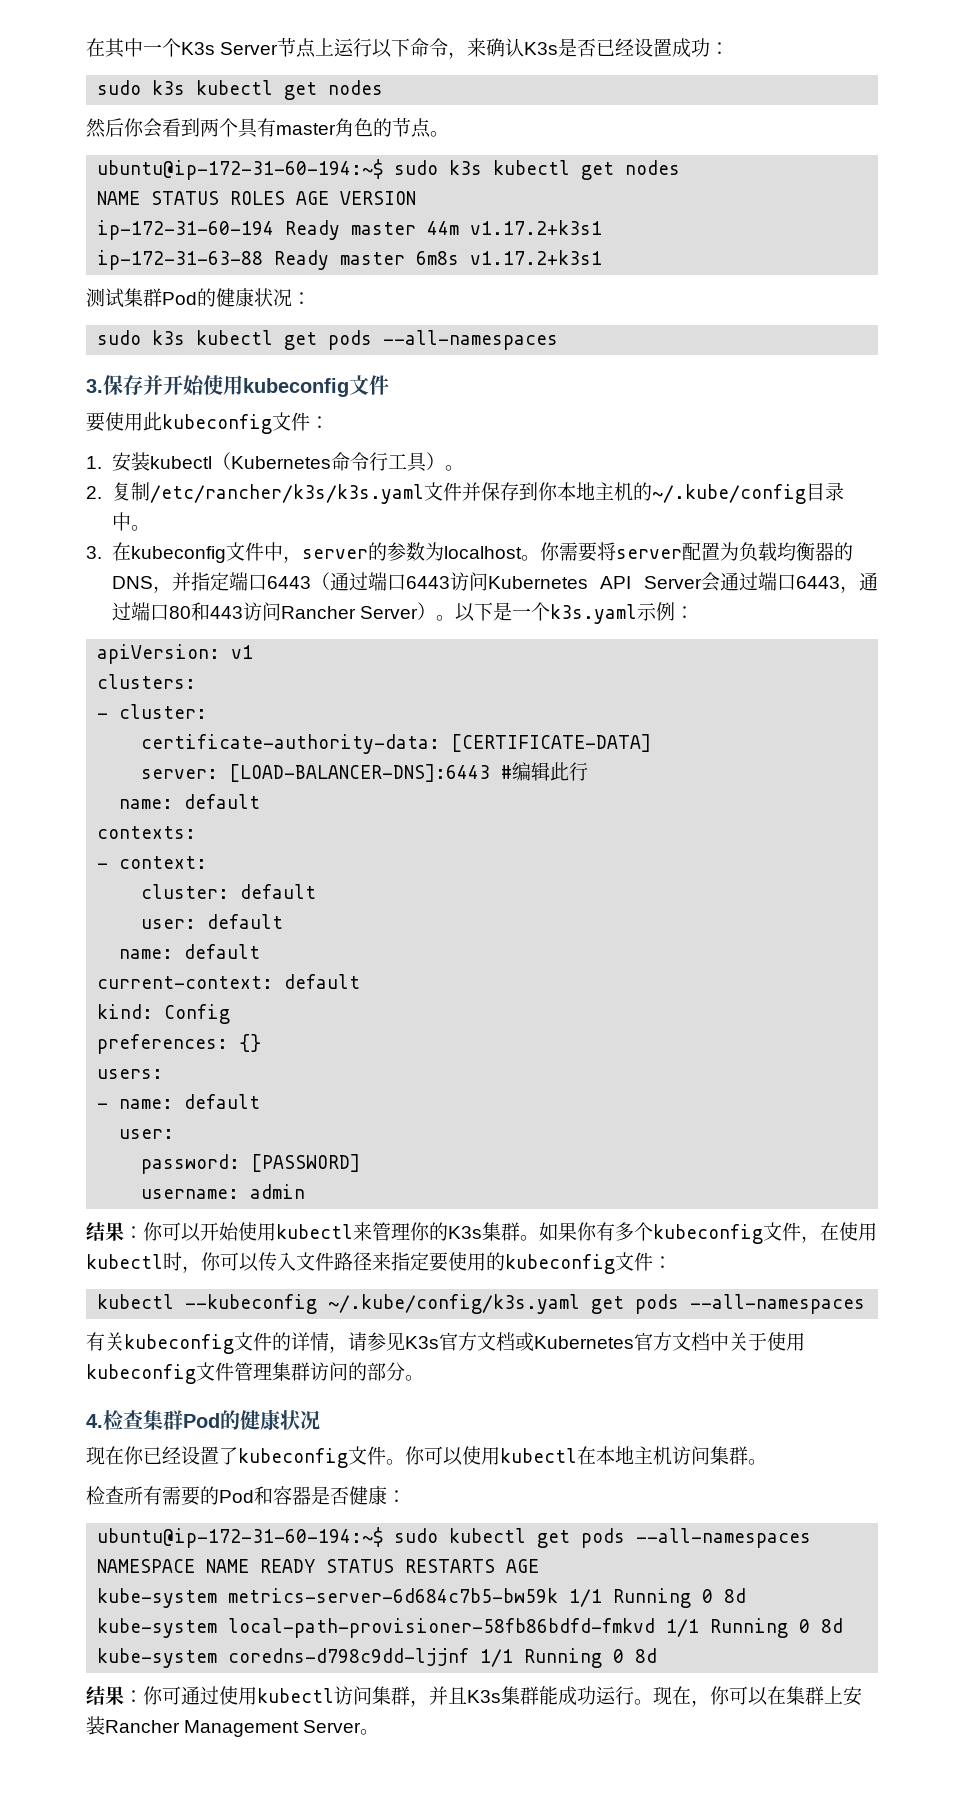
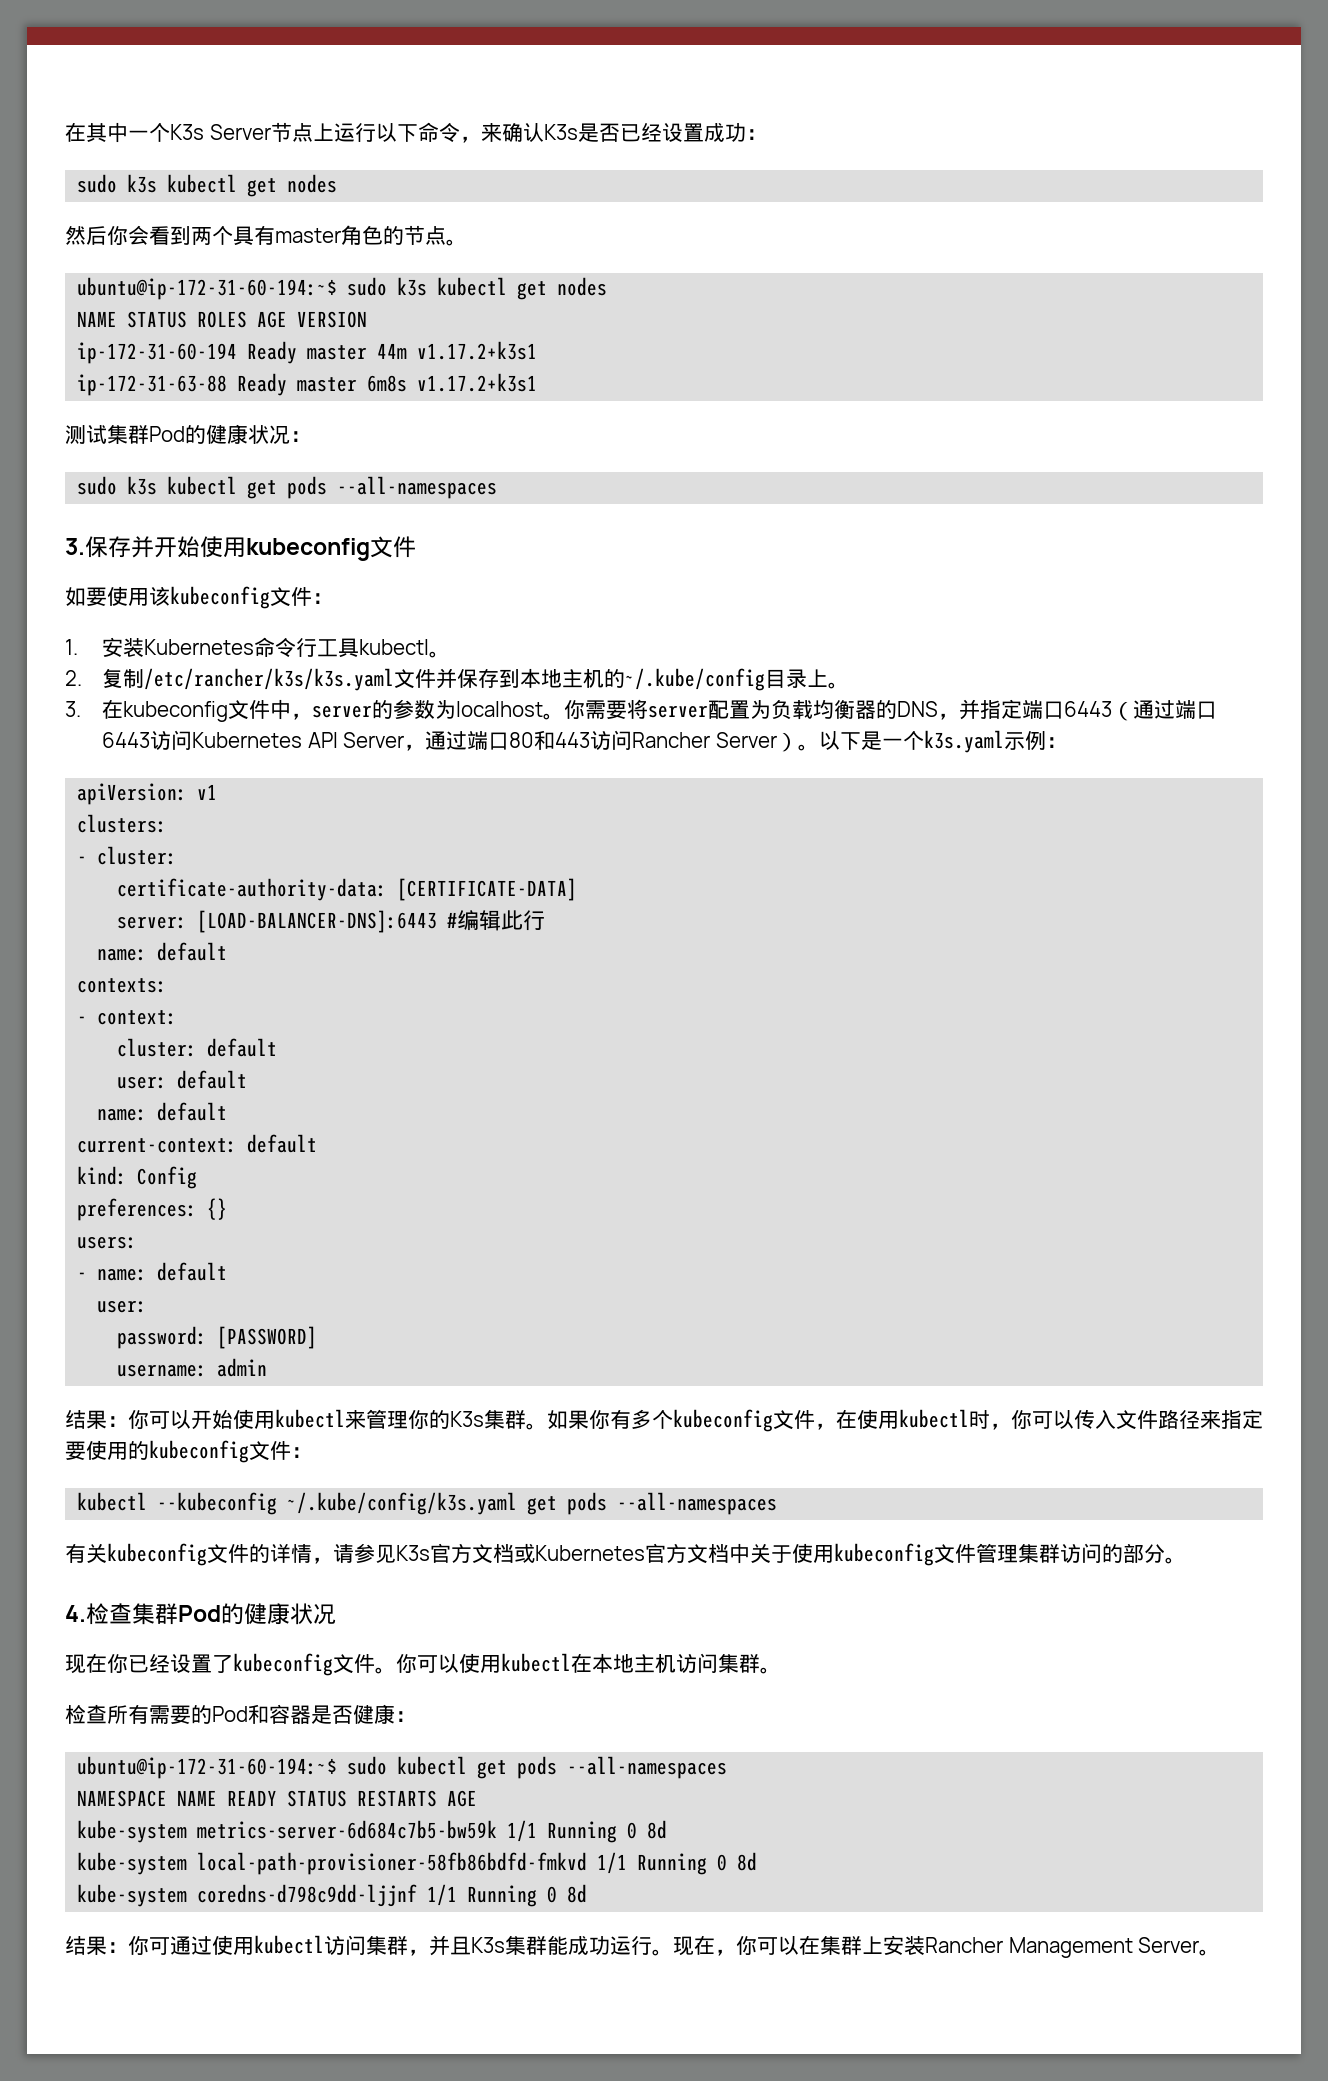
- 要使用此kubeconfig文件：
+ 如要使用该kubeconfig文件：
- 1.安装kubectl（Kubernetes命令行工具）。
+ 1.安装Kubernetes命令行工具kubectl。
- 2.复制/etc/rancher/k3s/k3s.yaml文件并保存到你本地主机的~/.kube/config目录中。
+ 2.复制/etc/rancher/k3s/k3s.yaml文件并保存到本地主机的~/.kube/config目录上。
- 你需要将server配置为负载均衡器的DNS，并指定端口6443（通过端口6443访问Kubernetes API Server会通过端口6443，通过端口80和443访问Rancher Server）。
+ 你需要将server配置为负载均衡器的DNS，并指定端口6443（通过端口6443访问Kubernetes API Server，通过端口80和443访问Rancher Server）。

